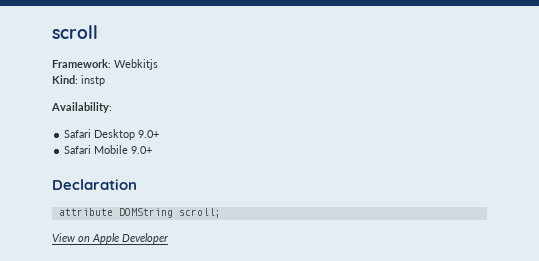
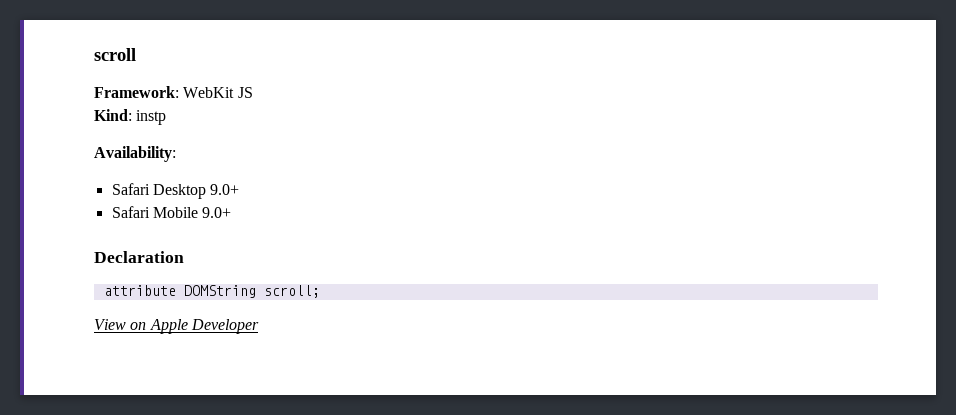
- Framework: Webkitjs
+ Framework: WebKit JS

